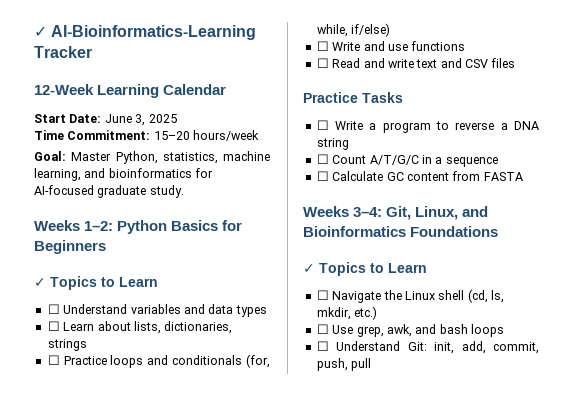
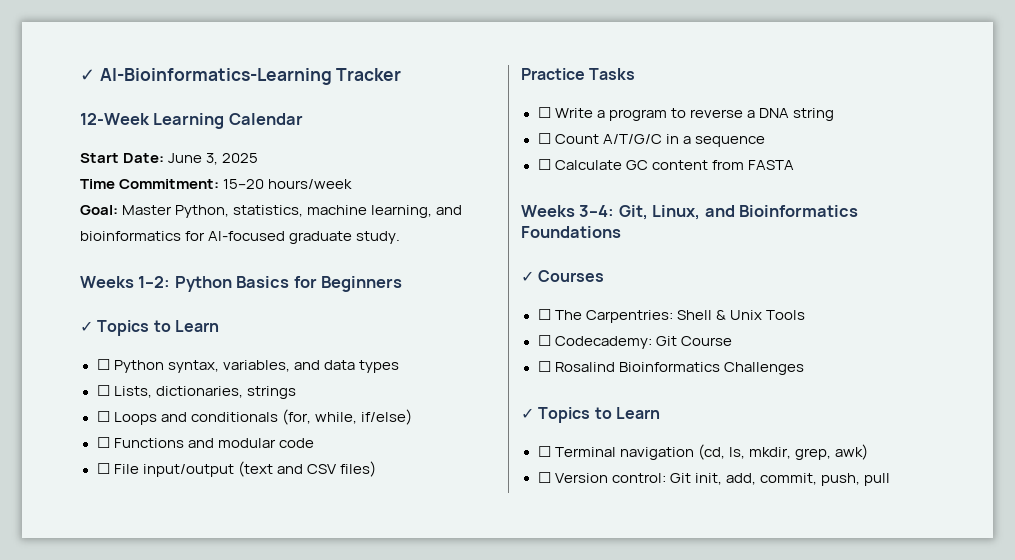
- ☐ Understand variables and data types
+ ☐ Python syntax, variables, and data types
- ☐ Learn about lists, dictionaries, strings
+ ☐ Lists, dictionaries, strings
- ☐ Practice loops and conditionals (for, while, if/else)
+ ☐ Loops and conditionals (for, while, if/else)
- ☐ Write and use functions
- ☐ Read and write text and CSV files
+ ☐ Functions and modular code
+ ☐ File input/output (text and CSV files)
  Weeks 3–4: Git, Linux, and Bioinformatics Foundations
+ ✓ Courses
+ ☐ The Carpentries: Shell & Unix Tools
+ ☐ Codecademy: Git Course
+ ☐ Rosalind Bioinformatics Challenges
  ✓ Topics to Learn
- ☐ Navigate the Linux shell (cd, ls, mkdir, etc.)
- ☐ Use grep, awk, and bash loops
- ☐ Understand Git: init, add, commit, push, pull
+ ☐ Terminal navigation (cd, ls, mkdir, grep, awk)
+ ☐ Version control: Git init, add, commit, push, pull

